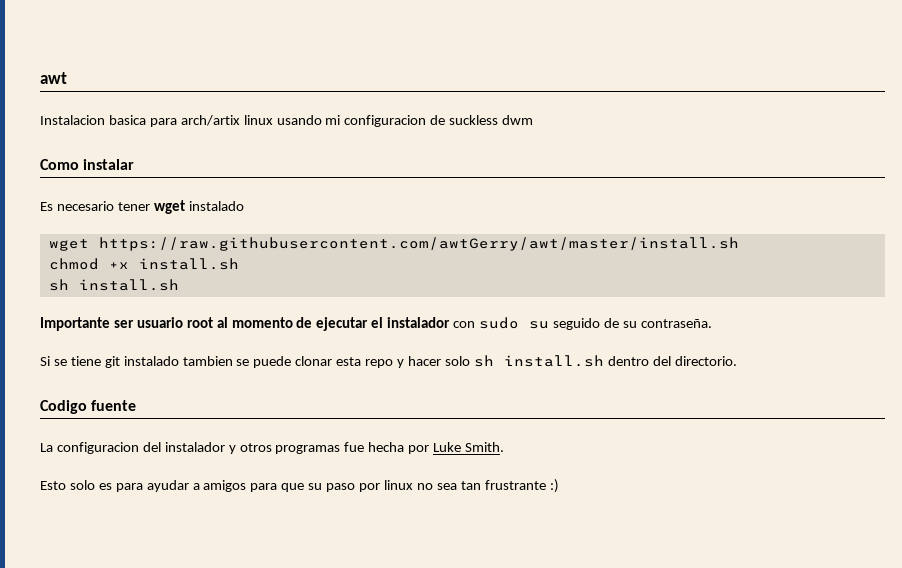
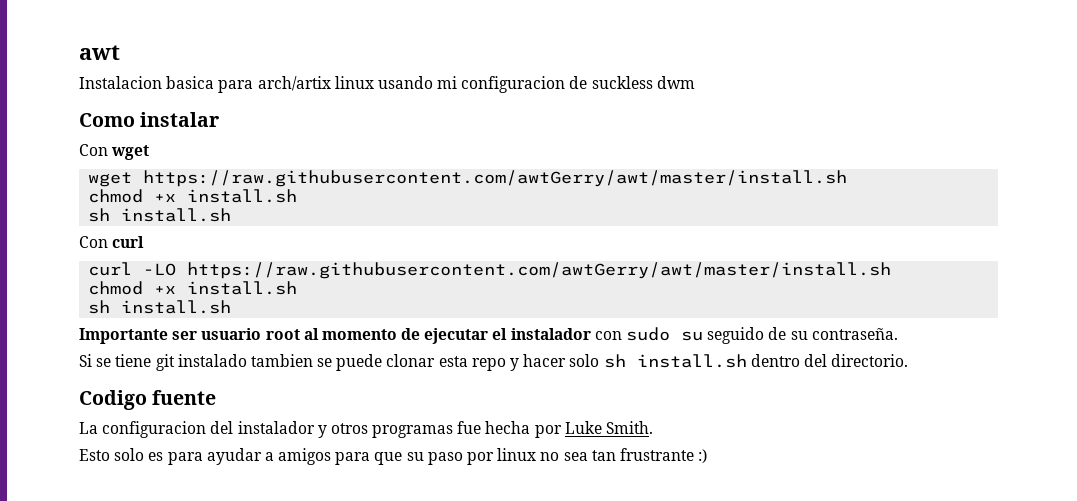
- Es necesario tener wget instalado
+ Con wget
+ Con curl
+ curl -LO https://raw.githubusercontent.com/awtGerry/awt/master/install.sh
+ chmod +x install.sh
+ sh install.sh

